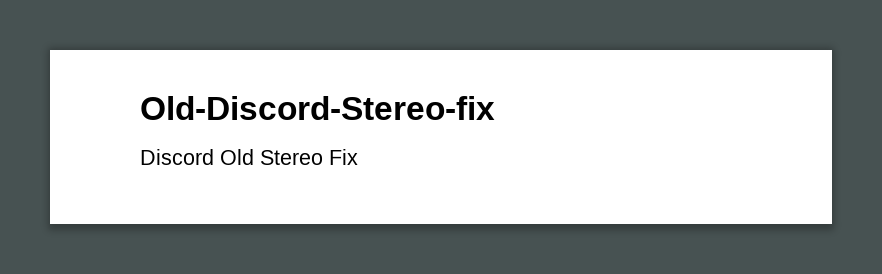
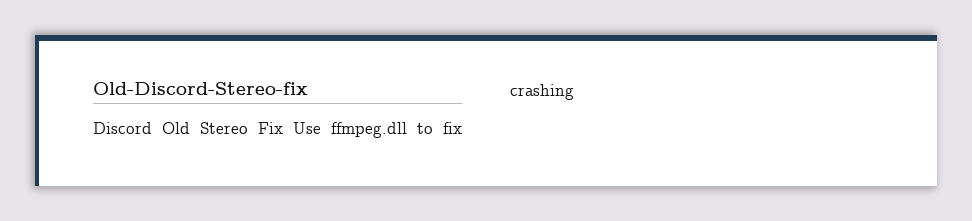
- Discord Old Stereo Fix
+ Discord Old Stereo Fix Use ffmpeg.dll to fix crashing

